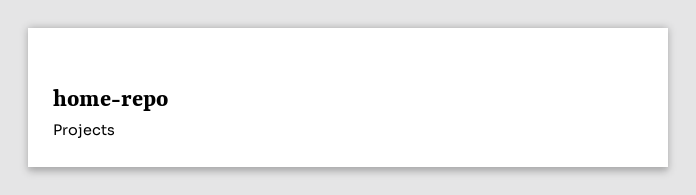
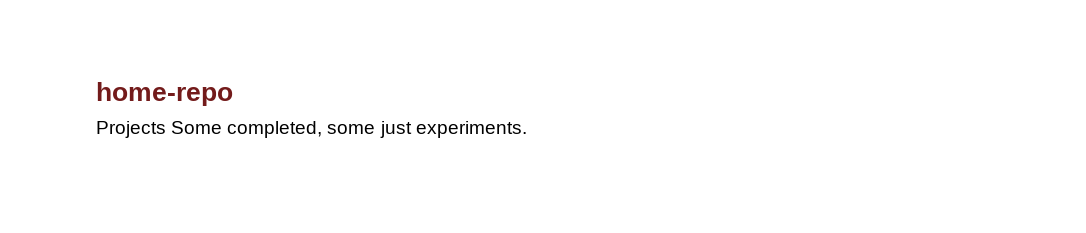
- Projects
+ Projects Some completed, some just experiments.

